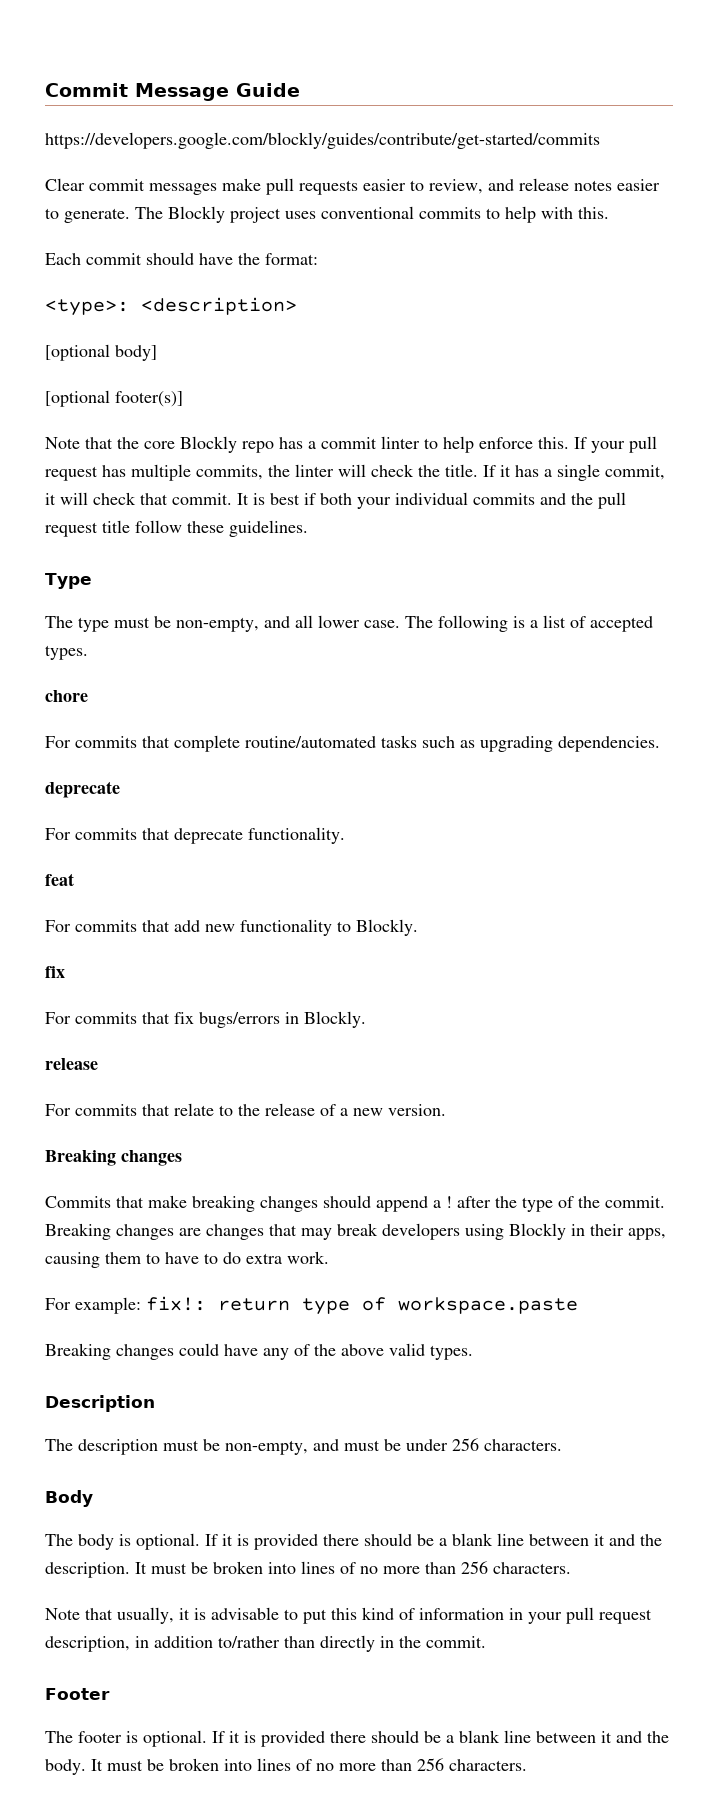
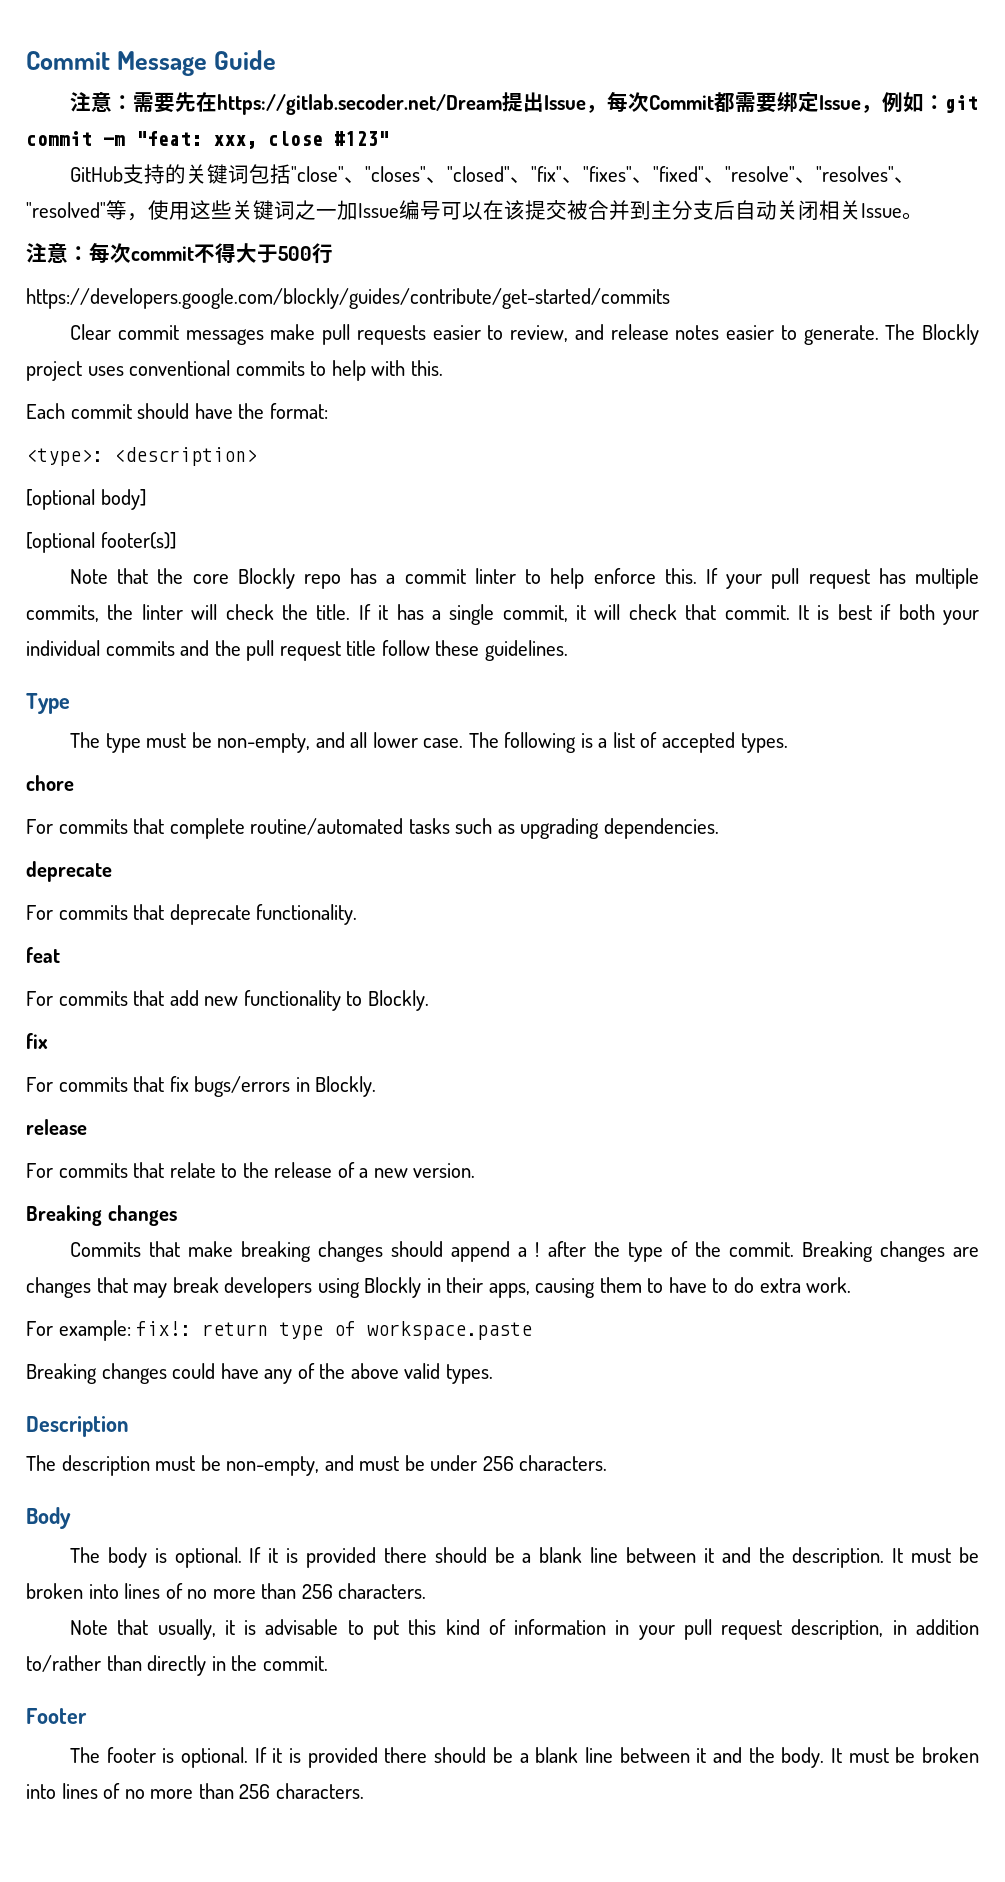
+ 注意：需要先在https://gitlab.secoder.net/Dream提出Issue，每次Commit都需要绑定Issue，例如：git commit -m "feat: xxx, close #123"
+ GitHub支持的关键词包括"close"、"closes"、"closed"、"fix"、"fixes"、"fixed"、"resolve"、"resolves"、"resolved"等，使用这些关键词之一加Issue编号可以在该提交被合并到主分支后自动关闭相关Issue。
+ 注意：每次commit不得大于500行

